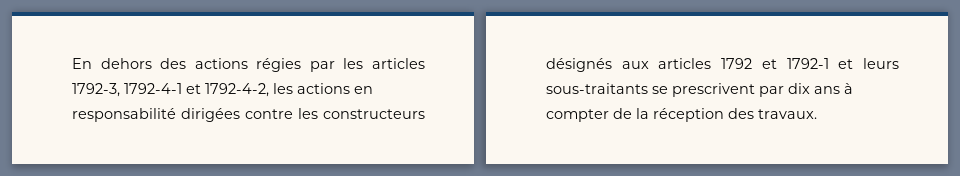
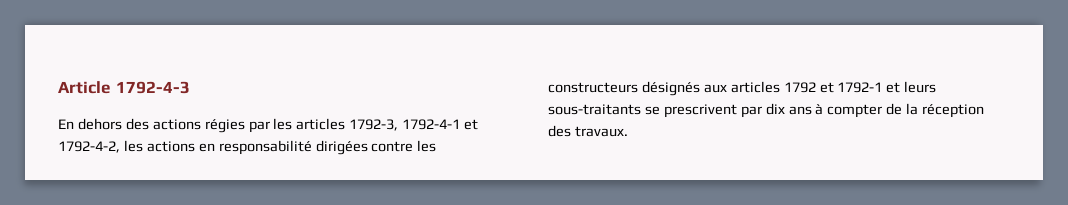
+ Article 1792-4-3

